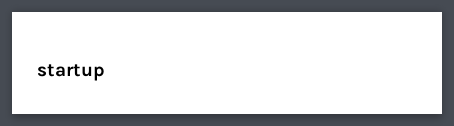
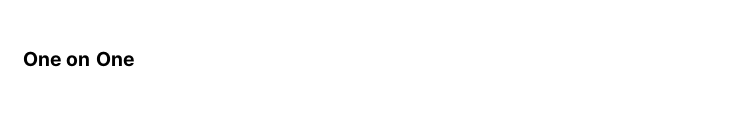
- startup
+ One on One

